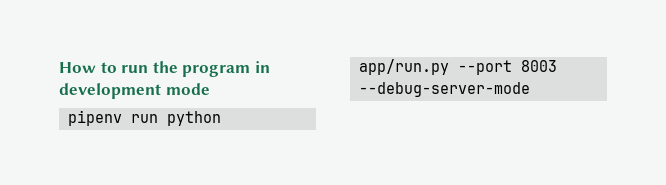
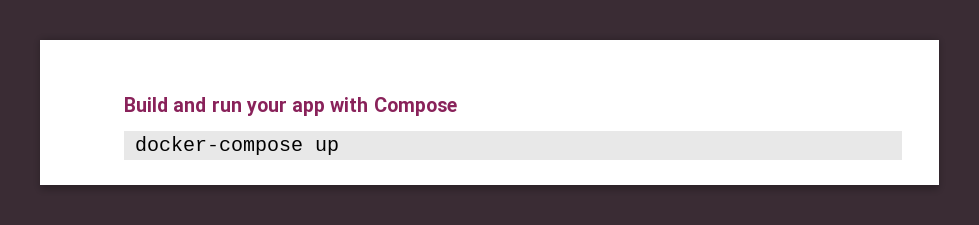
- How to run the program in development mode
- pipenv run python app/run.py --port 8003 --debug-server-mode
+ Build and run your app with Compose
+ docker-compose up

